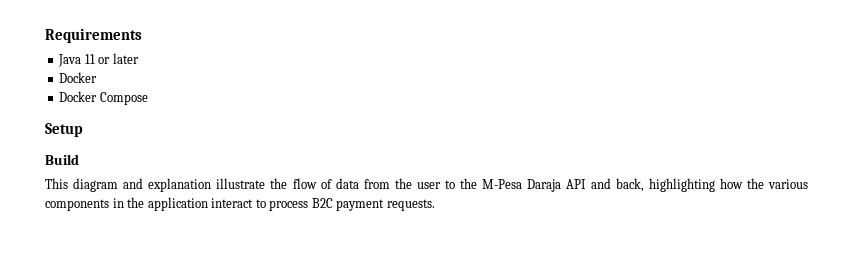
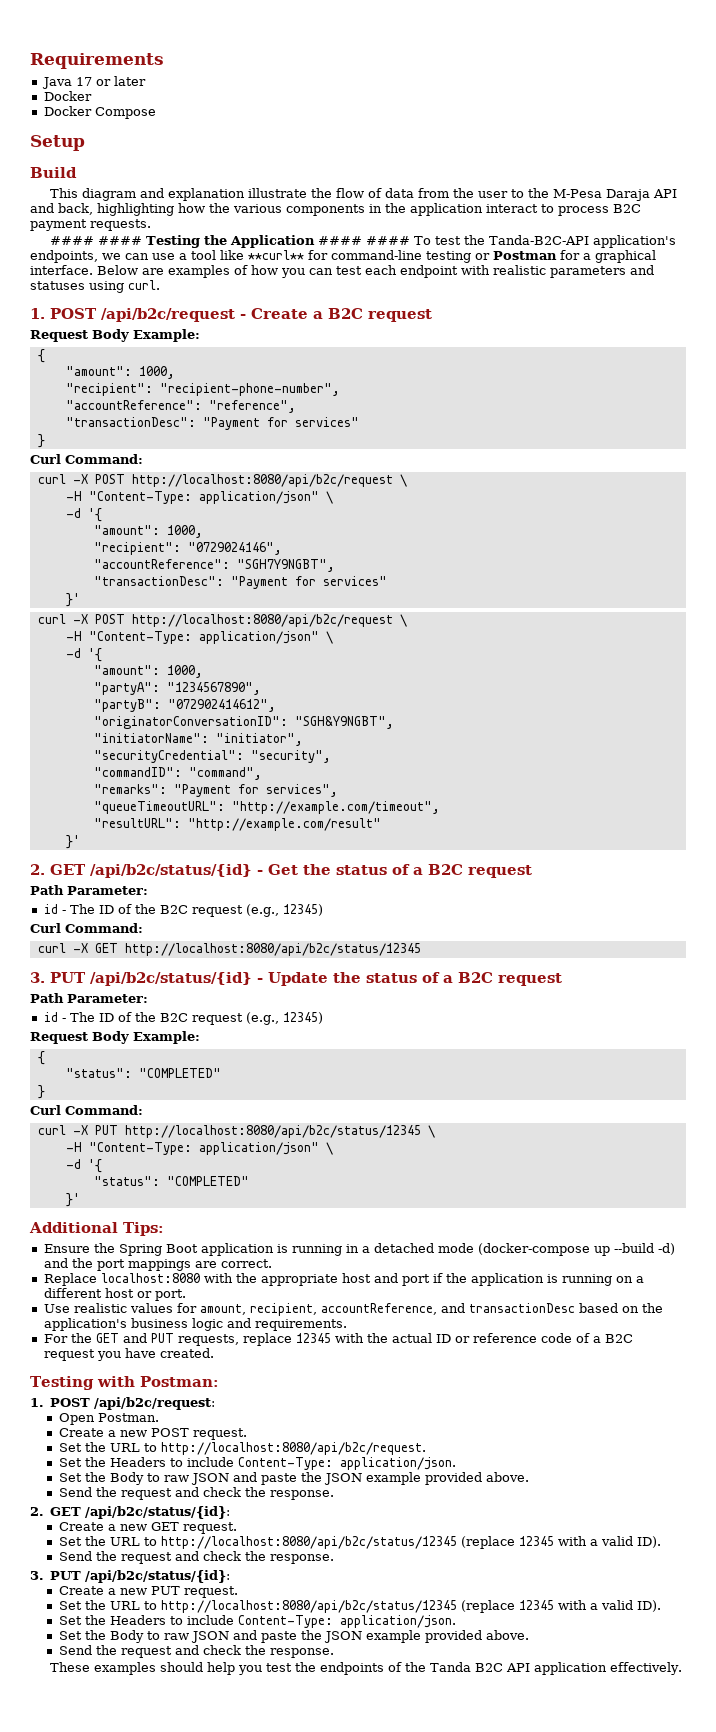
- Java 11 or later
+ Java 17 or later
+ #### #### Testing the Application #### #### To test the Tanda-B2C-API application's endpoints, we can use a tool like **curl** for command-line testing or Postman for a graphical interface. Below are examples of how you can test each endpoint with realistic parameters and statuses using curl.
+ 1. POST /api/b2c/request - Create a B2C request
+ Request Body Example:
+ {
+ "amount": 1000,
+ "recipient": "recipient-phone-number",
+ "accountReference": "reference",
+ "transactionDesc": "Payment for services"
+ }
+ Curl Command:
+ curl -X POST http://localhost:8080/api/b2c/request \
+ -H "Content-Type: application/json" \
+ -d '{
+ "amount": 1000,
+ "recipient": "0729024146",
+ "accountReference": "SGH7Y9NGBT",
+ "transactionDesc": "Payment for services"
+ }'
+ curl -X POST http://localhost:8080/api/b2c/request \
+ -H "Content-Type: application/json" \
+ -d '{
+ "amount": 1000,
+ "partyA": "1234567890",
+ "partyB": "072902414612",
+ "originatorConversationID": "SGH&Y9NGBT",
+ "initiatorName": "initiator",
+ "securityCredential": "security",
+ "commandID": "command",
+ "remarks": "Payment for services",
+ "queueTimeoutURL": "http://example.com/timeout",
+ "resultURL": "http://example.com/result"
+ }'
+ 2. GET /api/b2c/status/{id} - Get the status of a B2C request
+ Path Parameter:
+ id - The ID of the B2C request (e.g., 12345)
+ Curl Command:
+ curl -X GET http://localhost:8080/api/b2c/status/12345
+ 3. PUT /api/b2c/status/{id} - Update the status of a B2C request
+ Path Parameter:
+ id - The ID of the B2C request (e.g., 12345)
+ Request Body Example:
+ {
+ "status": "COMPLETED"
+ }
+ Curl Command:
+ curl -X PUT http://localhost:8080/api/b2c/status/12345 \
+ -H "Content-Type: application/json" \
+ -d '{
+ "status": "COMPLETED"
+ }'
+ Additional Tips:
+ Ensure the Spring Boot application is running in a detached mode (docker-compose up --build -d) and the port mappings are correct.
+ Replace localhost:8080 with the appropriate host and port if the application is running on a different host or port.
+ Use realistic values for amount, recipient, accountReference, and transactionDesc based on the application's business logic and requirements.
+ For the GET and PUT requests, replace 12345 with the actual ID or reference code of a B2C request you have created.
+ Testing with Postman:
+ 1. POST /api/b2c/request:
+ Open Postman.
+ Create a new POST request.
+ Set the URL to http://localhost:8080/api/b2c/request.
+ Set the Headers to include Content-Type: application/json.
+ Set the Body to raw JSON and paste the JSON example provided above.
+ Send the request and check the response.
+ 2. GET /api/b2c/status/{id}:
+ Create a new GET request.
+ Set the URL to http://localhost:8080/api/b2c/status/12345 (replace 12345 with a valid ID).
+ Send the request and check the response.
+ 3. PUT /api/b2c/status/{id}:
+ Create a new PUT request.
+ Set the URL to http://localhost:8080/api/b2c/status/12345 (replace 12345 with a valid ID).
+ Set the Headers to include Content-Type: application/json.
+ Set the Body to raw JSON and paste the JSON example provided above.
+ Send the request and check the response.
+ These examples should help you test the endpoints of the Tanda B2C API application effectively.

